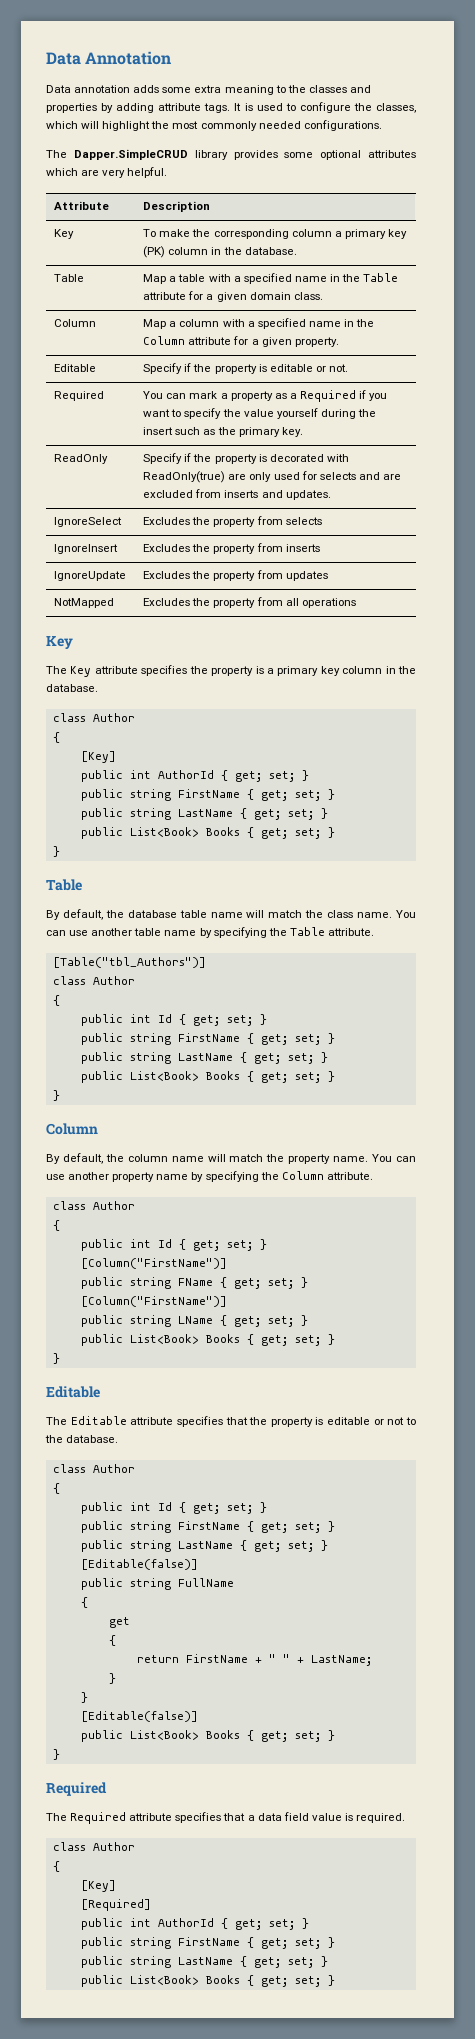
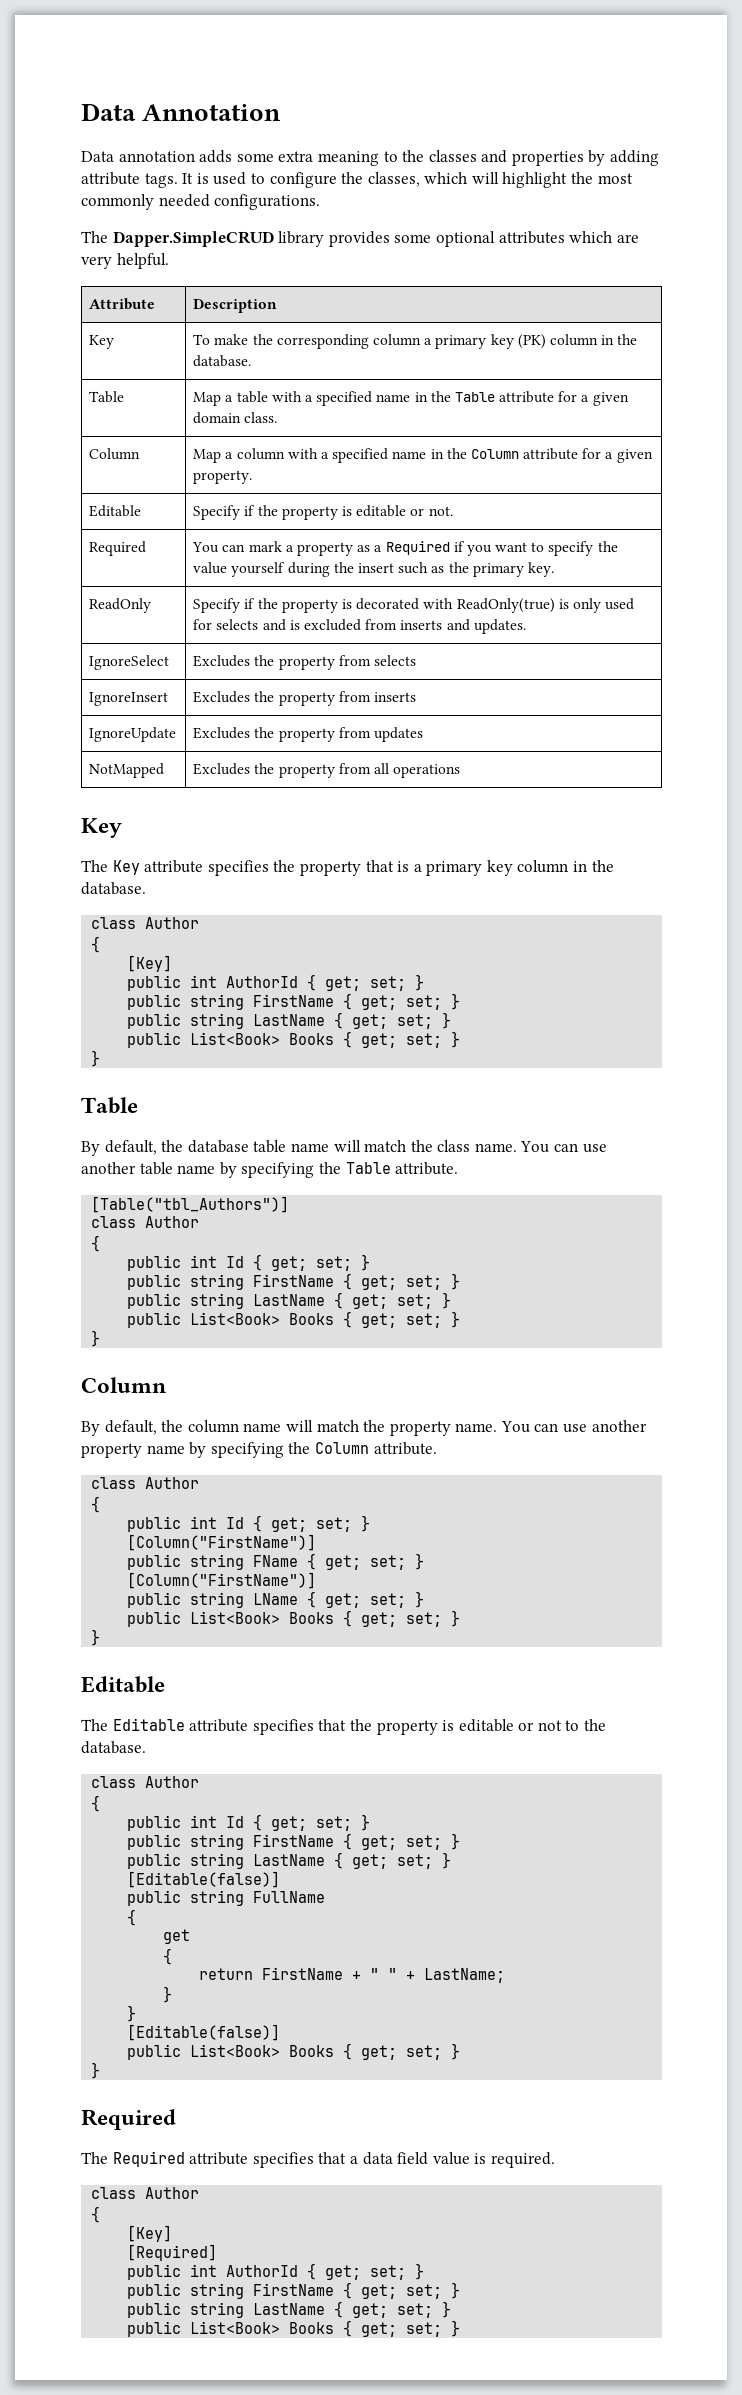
- ReadOnly | Specify if the property is decorated with ReadOnly(true) are only used for selects and are excluded from inserts and updates.
+ ReadOnly | Specify if the property is decorated with ReadOnly(true) is only used for selects and is excluded from inserts and updates.
- The Key attribute specifies the property is a primary key column in the database.
+ The Key attribute specifies the property that is a primary key column in the database.

